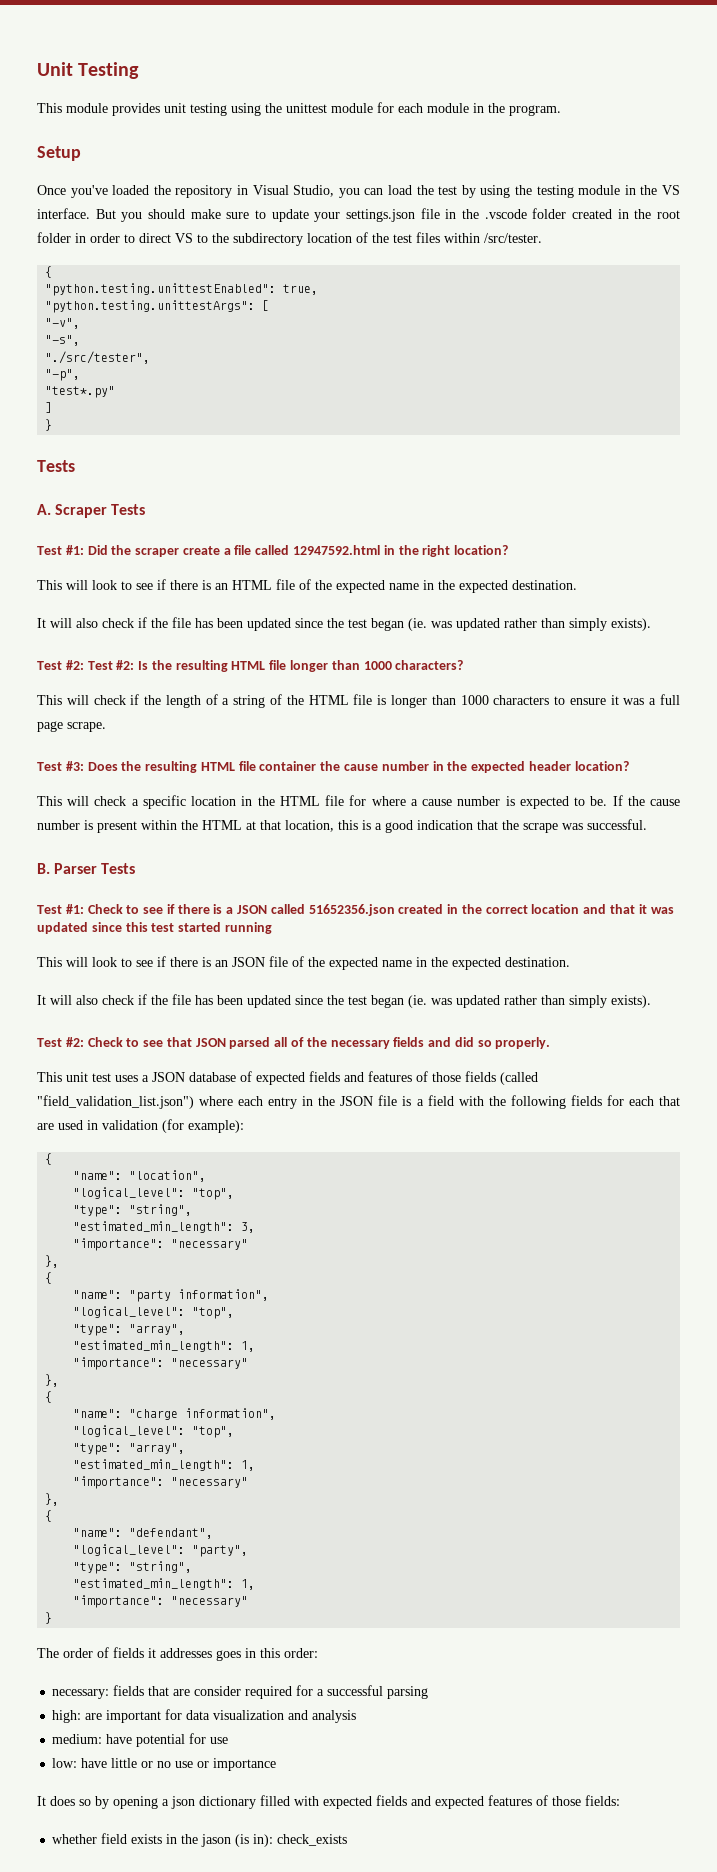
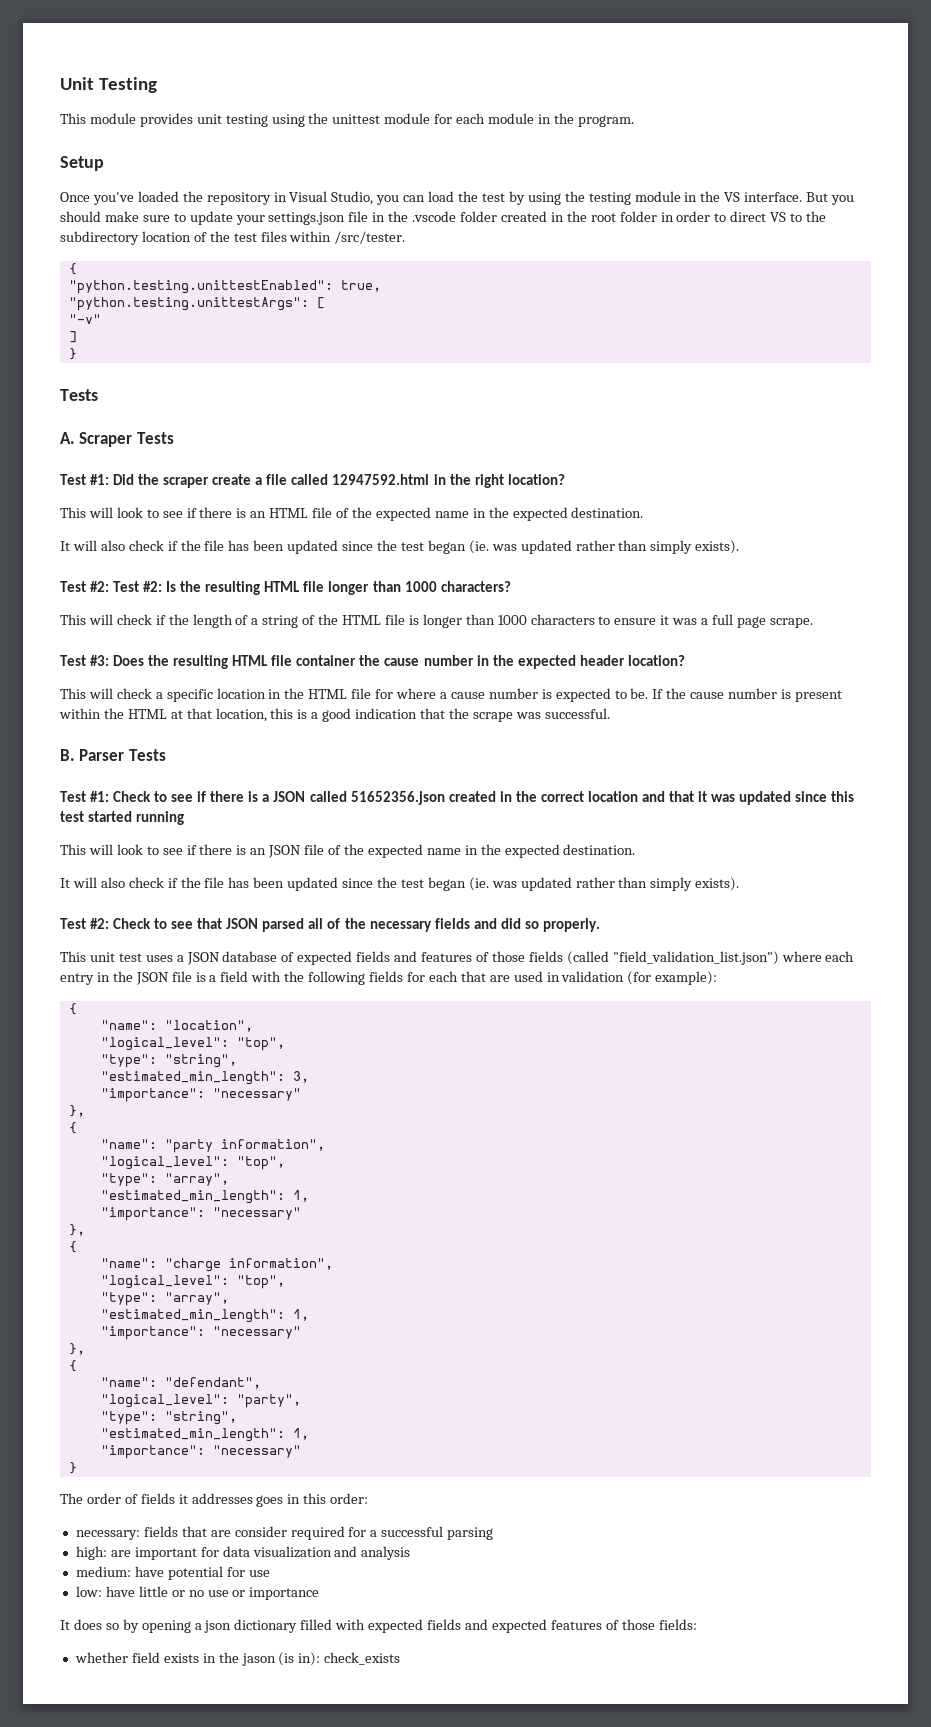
- "-v",
- "-s",
- "./src/tester",
- "-p",
- "test*.py"
+ "-v"

